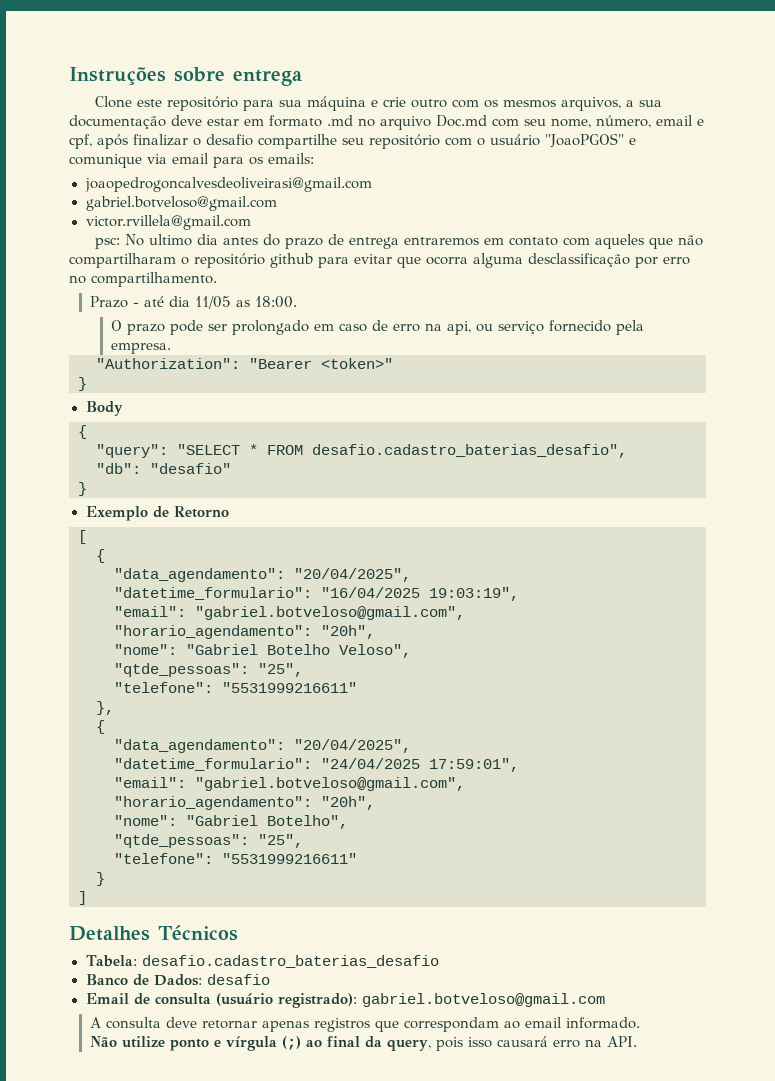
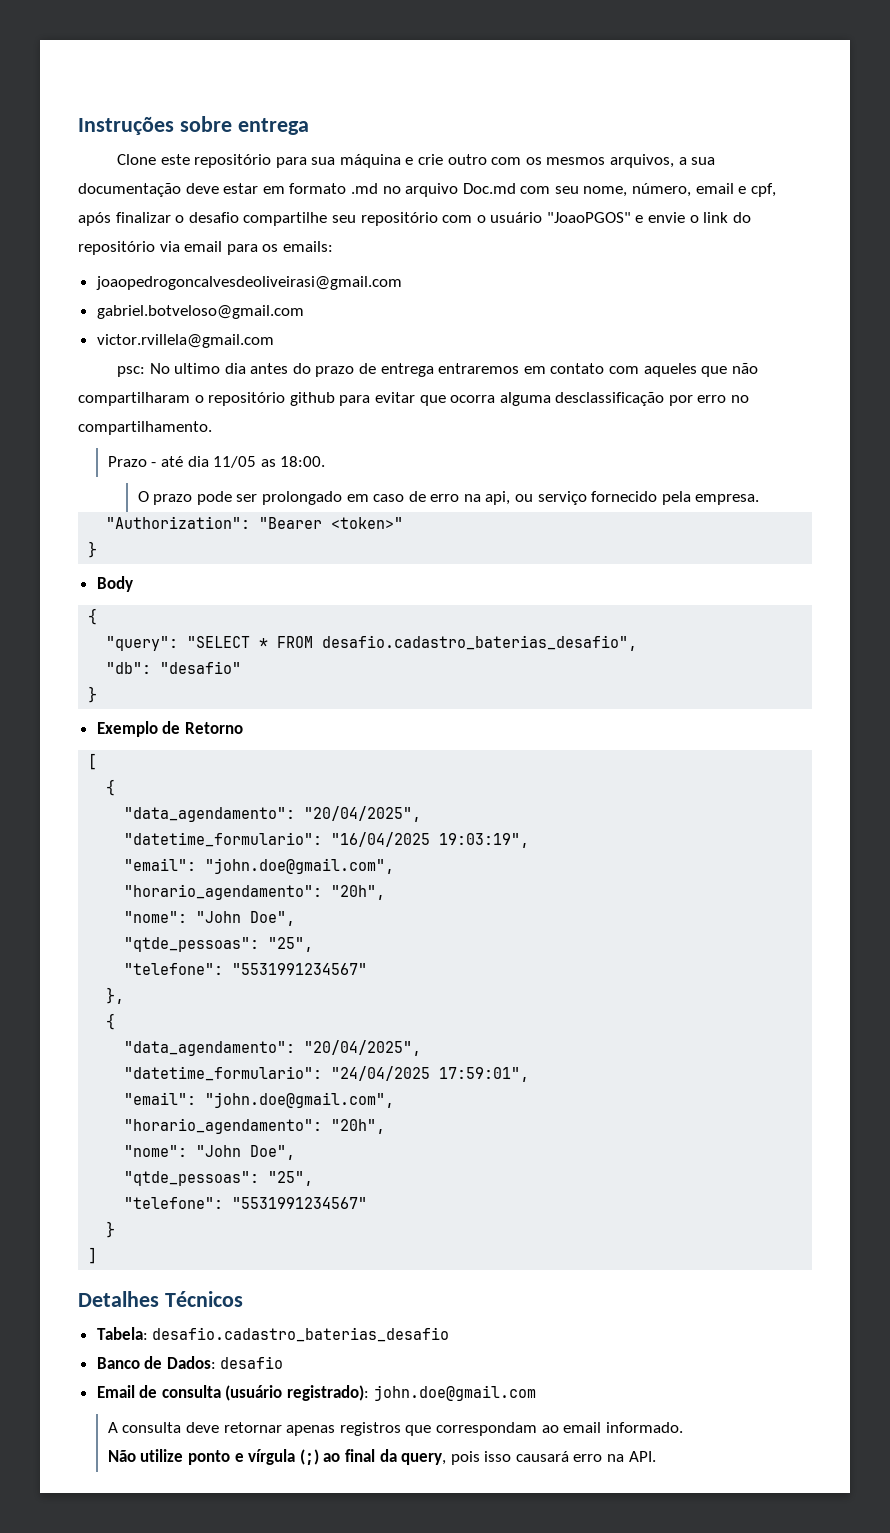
- Clone este repositório para sua máquina e crie outro com os mesmos arquivos, a sua documentação deve estar em formato .md no arquivo Doc.md com seu nome, número, email e cpf, após finalizar o desafio compartilhe seu repositório com o usuário "JoaoPGOS" e comunique via email para os emails:
+ Clone este repositório para sua máquina e crie outro com os mesmos arquivos, a sua documentação deve estar em formato .md no arquivo Doc.md com seu nome, número, email e cpf, após finalizar o desafio compartilhe seu repositório com o usuário "JoaoPGOS" e envie o link do repositório via email para os emails:
  "datetime_formulario": "16/04/2025 19:03:19",
- "email": "gabriel.botveloso@gmail.com",
+ "email": "john.doe@gmail.com",
  "horario_agendamento": "20h",
- "nome": "Gabriel Botelho Veloso",
+ "nome": "John Doe",
  "qtde_pessoas": "25",
- "telefone": "5531999216611"
+ "telefone": "5531991234567"
  "datetime_formulario": "24/04/2025 17:59:01",
- "email": "gabriel.botveloso@gmail.com",
+ "email": "john.doe@gmail.com",
  "horario_agendamento": "20h",
- "nome": "Gabriel Botelho",
+ "nome": "John Doe",
  "qtde_pessoas": "25",
- "telefone": "5531999216611"
+ "telefone": "5531991234567"
- Email de consulta (usuário registrado): gabriel.botveloso@gmail.com
+ Email de consulta (usuário registrado): john.doe@gmail.com

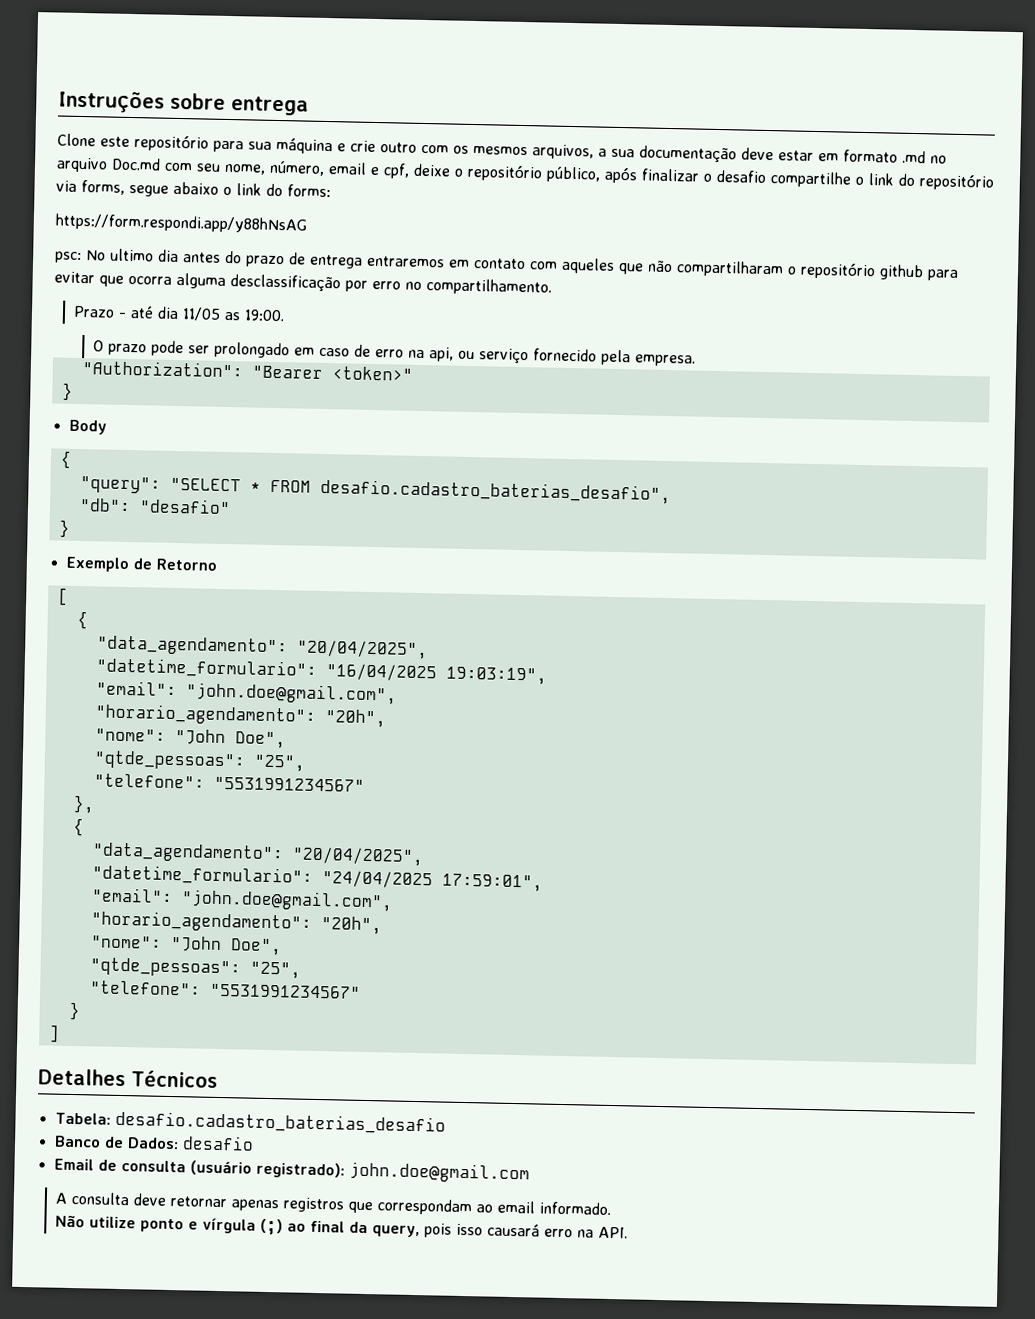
- Clone este repositório para sua máquina e crie outro com os mesmos arquivos, a sua documentação deve estar em formato .md no arquivo Doc.md com seu nome, número, email e cpf, após finalizar o desafio compartilhe seu repositório com o usuário "JoaoPGOS" e envie o link do repositório via email para os emails:
- joaopedrogoncalvesdeoliveirasi@gmail.com
- gabriel.botveloso@gmail.com
- victor.rvillela@gmail.com
+ Clone este repositório para sua máquina e crie outro com os mesmos arquivos, a sua documentação deve estar em formato .md no arquivo Doc.md com seu nome, número, email e cpf, deixe o repositório público, após finalizar o desafio compartilhe o link do repositório via forms, segue abaixo o link do forms:
+ https://form.respondi.app/y88hNsAG
- Prazo - até dia 11/05 as 18:00.
+ Prazo - até dia 11/05 as 19:00.

